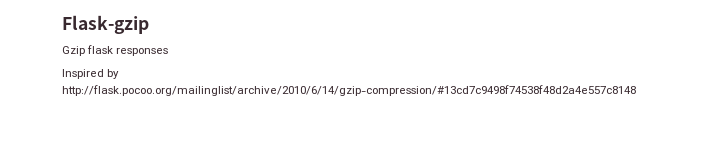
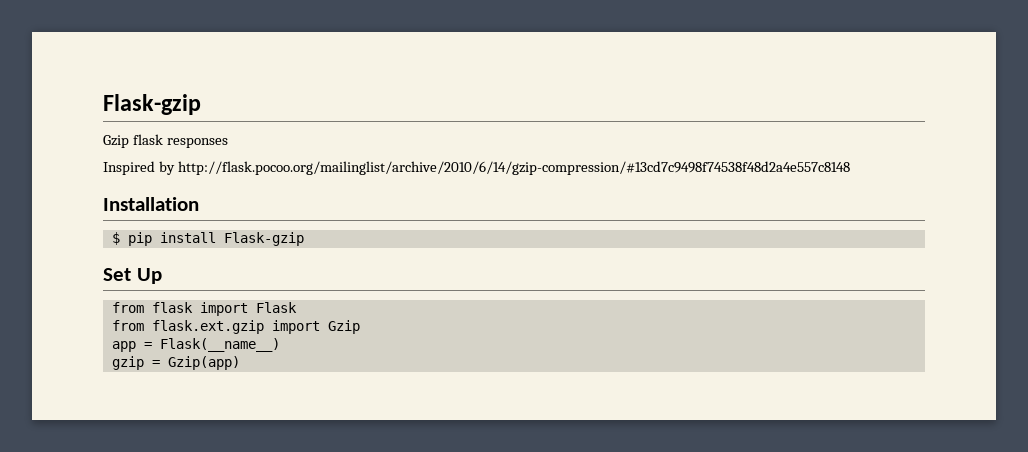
+ Installation
+ $ pip install Flask-gzip
+ Set Up
+ from flask import Flask
+ from flask.ext.gzip import Gzip
+ app = Flask(__name__)
+ gzip = Gzip(app)

